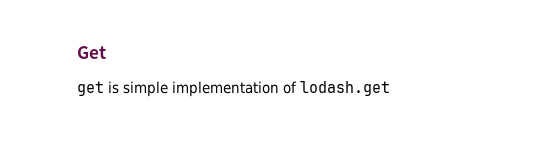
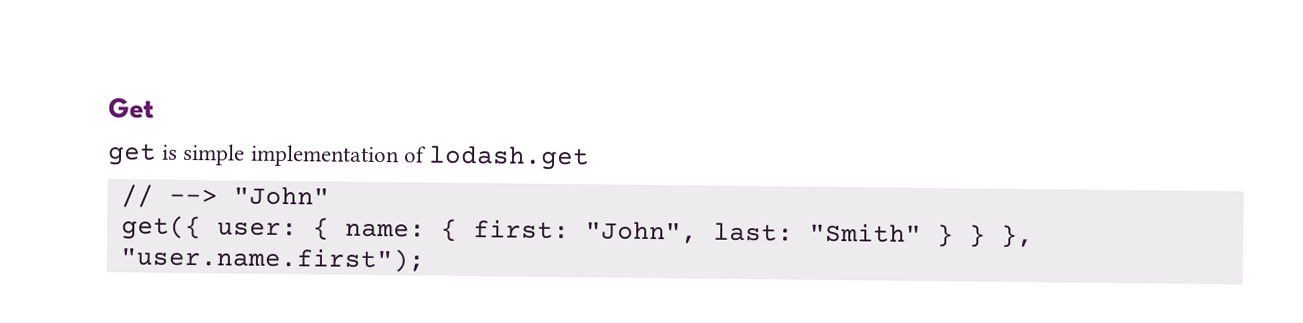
+ // --> "John"
+ get({ user: { name: { first: "John", last: "Smith" } } }, "user.name.first");

